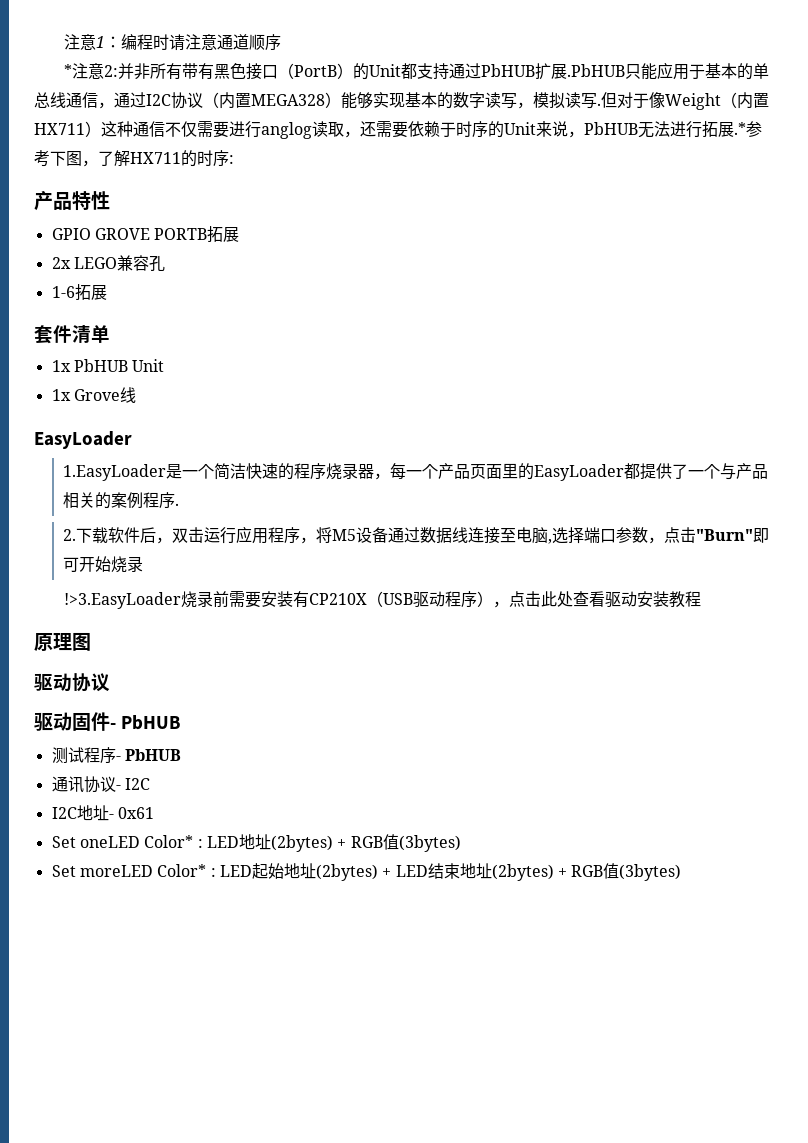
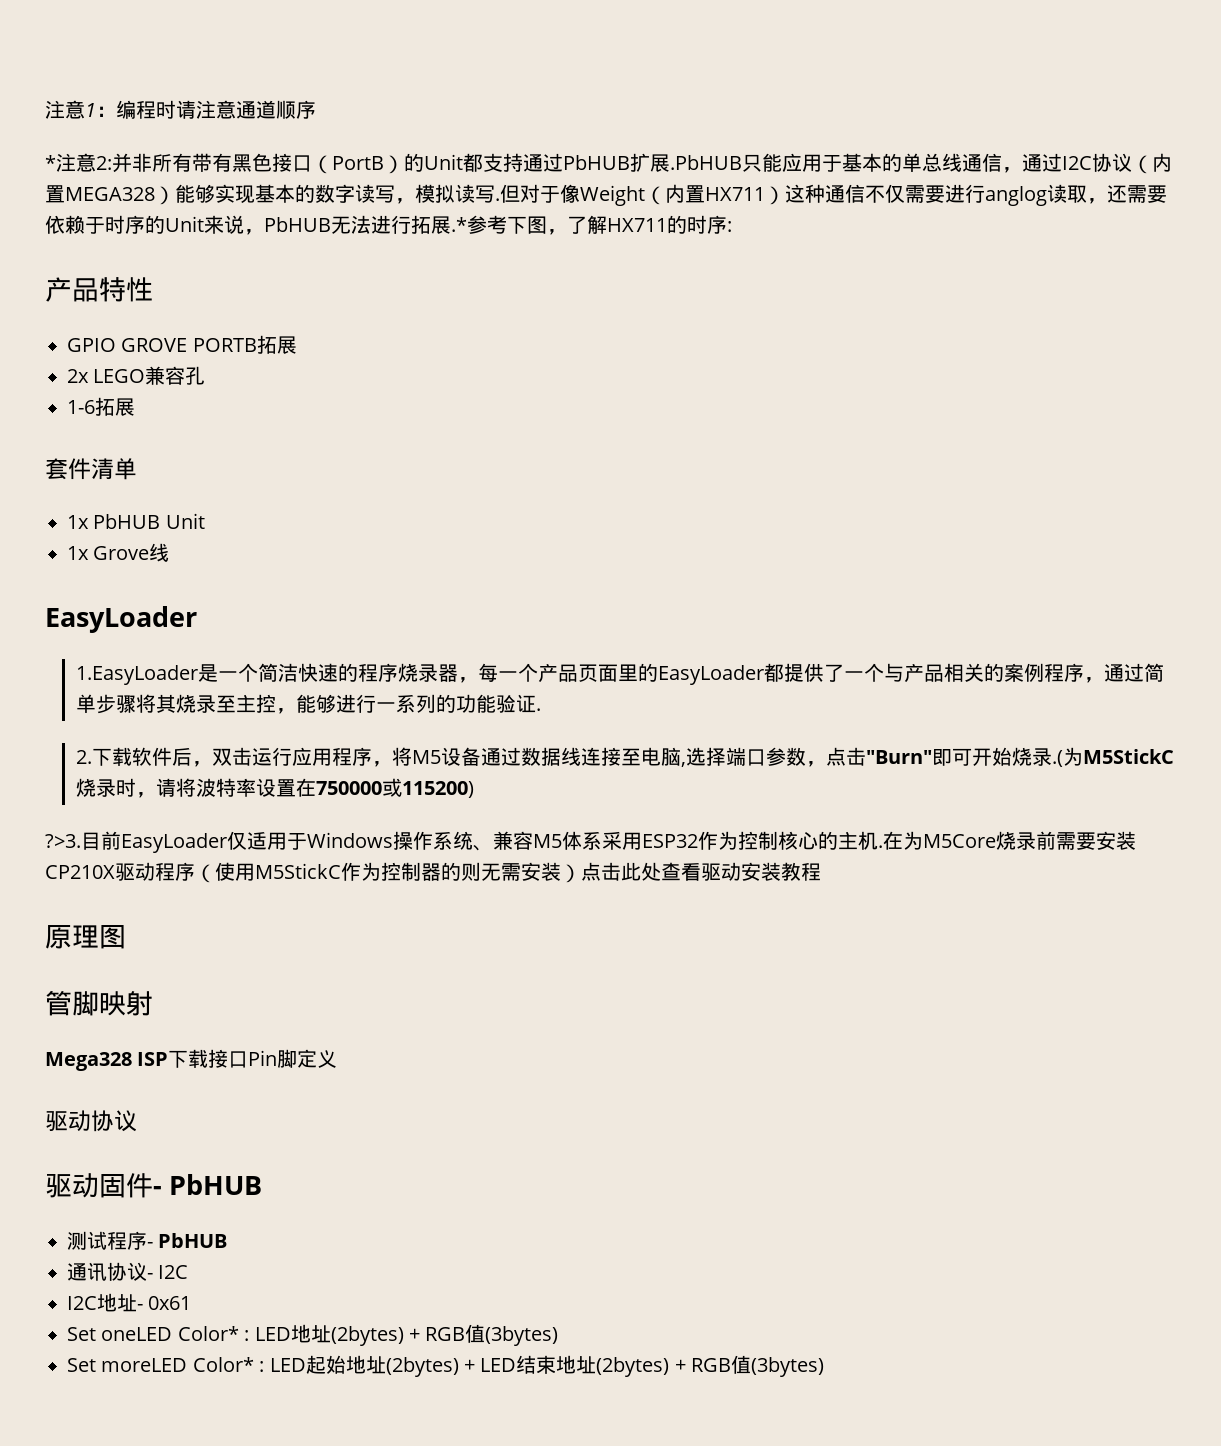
- 1.EasyLoader是一个简洁快速的程序烧录器，每一个产品页面里的EasyLoader都提供了一个与产品相关的案例程序.
+ 1.EasyLoader是一个简洁快速的程序烧录器，每一个产品页面里的EasyLoader都提供了一个与产品相关的案例程序，通过简单步骤将其烧录至主控，能够进行一系列的功能验证.
- 2.下载软件后，双击运行应用程序，将M5设备通过数据线连接至电脑,选择端口参数，点击"Burn"即可开始烧录
- !>3.EasyLoader烧录前需要安装有CP210X（USB驱动程序），点击此处查看驱动安装教程
+ 2.下载软件后，双击运行应用程序，将M5设备通过数据线连接至电脑,选择端口参数，点击"Burn"即可开始烧录.(为M5StickC烧录时，请将波特率设置在750000或115200)
+ ?>3.目前EasyLoader仅适用于Windows操作系统、兼容M5体系采用ESP32作为控制核心的主机.在为M5Core烧录前需要安装CP210X驱动程序（使用M5StickC作为控制器的则无需安装）点击此处查看驱动安装教程
+ 管脚映射
+ Mega328 ISP下载接口Pin脚定义

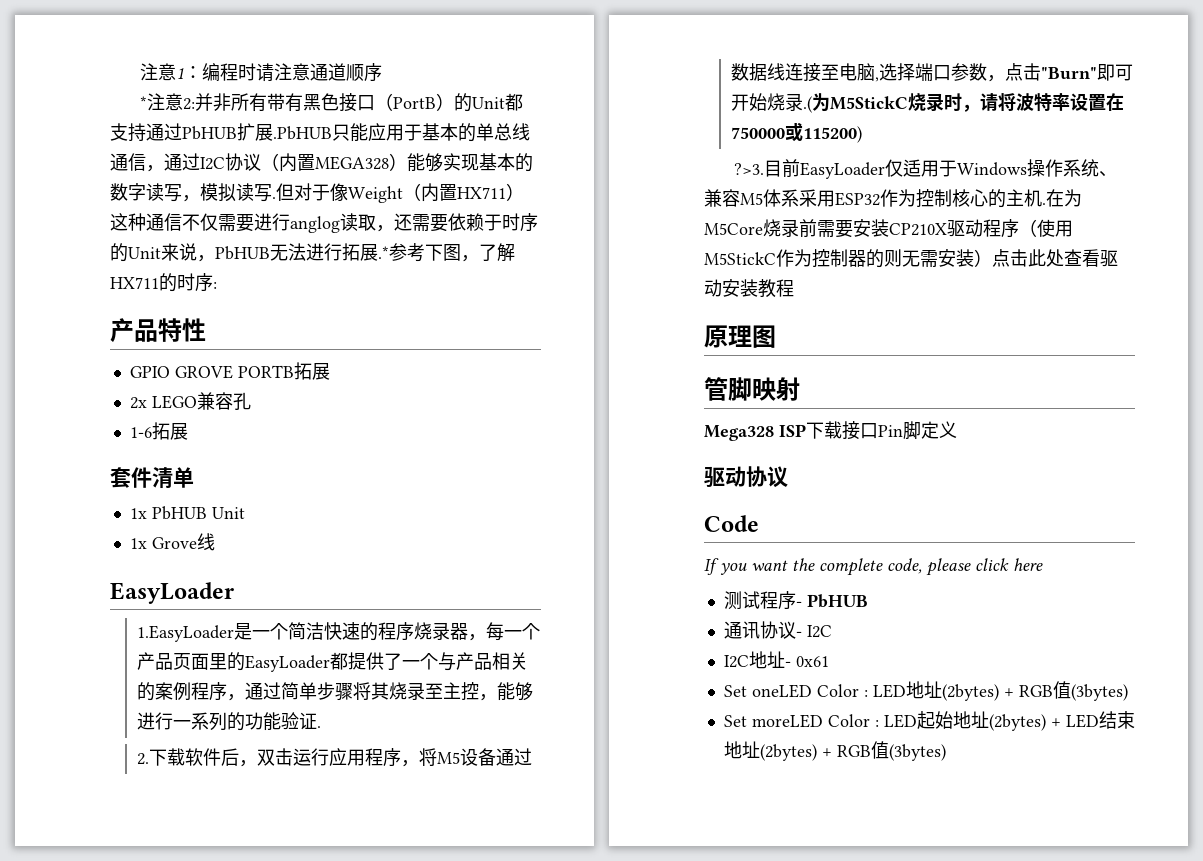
- 驱动固件- PbHUB
+ Code
+ If you want the complete code, please click here
- Set oneLED Color* : LED地址(2bytes) + RGB值(3bytes)
+ Set oneLED Color : LED地址(2bytes) + RGB值(3bytes)
- Set moreLED Color* : LED起始地址(2bytes) + LED结束地址(2bytes) + RGB值(3bytes)
+ Set moreLED Color : LED起始地址(2bytes) + LED结束地址(2bytes) + RGB值(3bytes)

